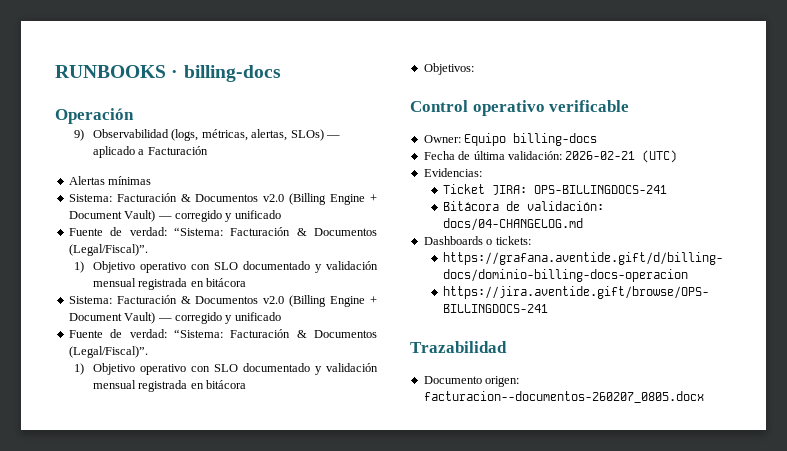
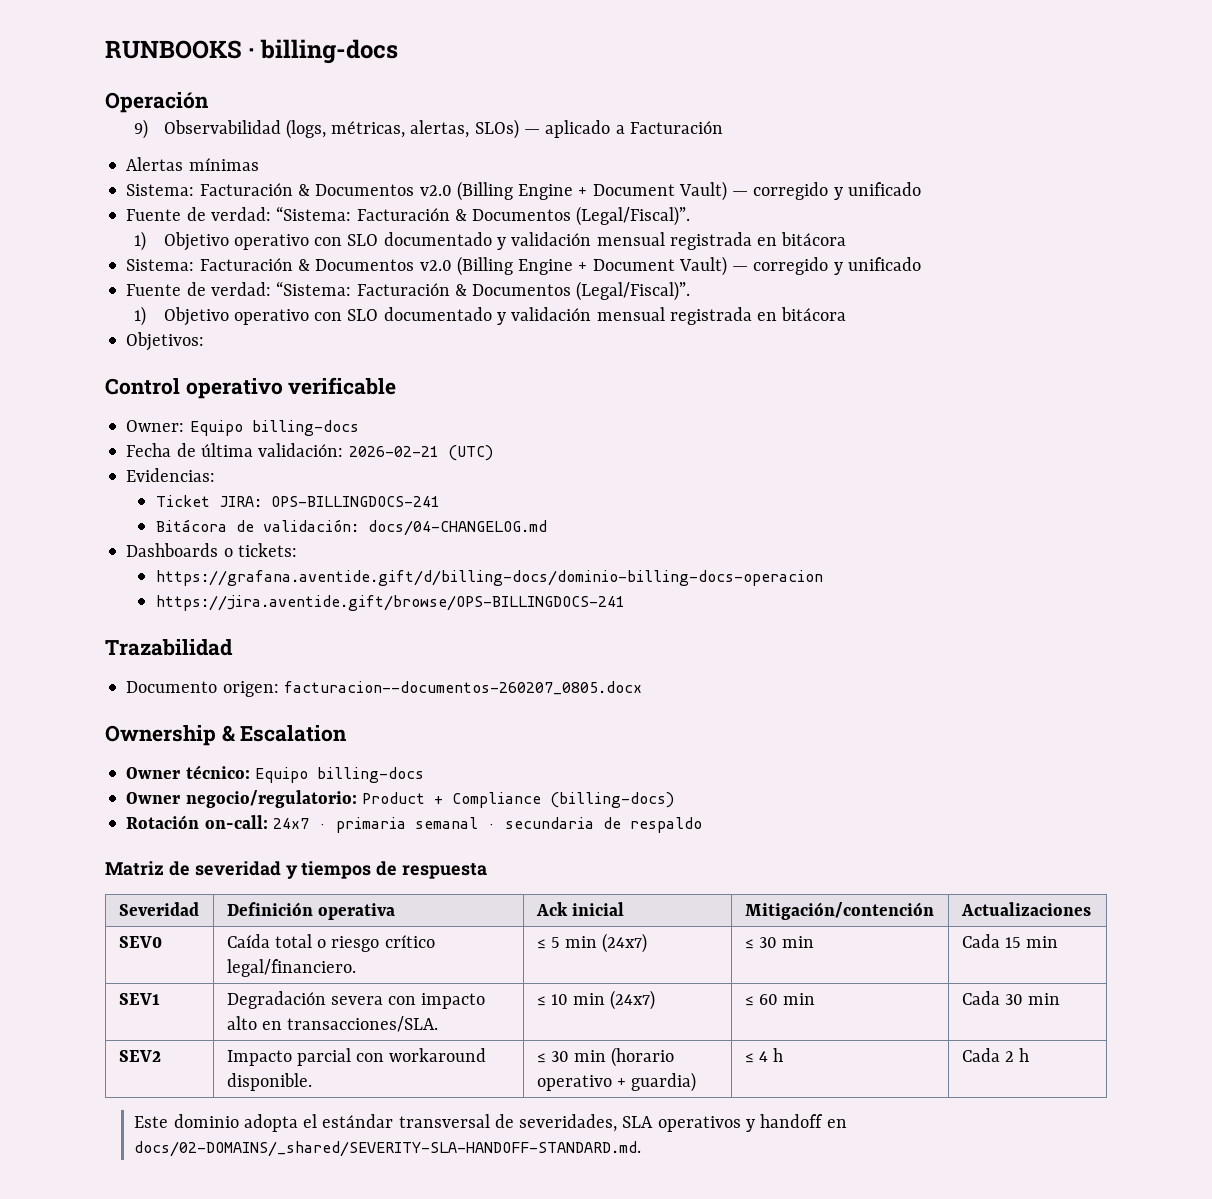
+ Ownership & Escalation
+ Owner técnico: Equipo billing-docs
+ Owner negocio/regulatorio: Product + Compliance (billing-docs)
+ Rotación on-call: 24x7 · primaria semanal · secundaria de respaldo
+ Matriz de severidad y tiempos de respuesta
+ Severidad | Definición operativa | Ack inicial | Mitigación/contención | Actualizaciones
+ SEV0 | Caída total o riesgo crítico legal/financiero. | ≤ 5 min (24x7) | ≤ 30 min | Cada 15 min
+ SEV1 | Degradación severa con impacto alto en transacciones/SLA. | ≤ 10 min (24x7) | ≤ 60 min | Cada 30 min
+ SEV2 | Impacto parcial con workaround disponible. | ≤ 30 min (horario operativo + guardia) | ≤ 4 h | Cada 2 h
+ Este dominio adopta el estándar transversal de severidades, SLA operativos y handoff en docs/02-DOMAINS/_shared/SEVERITY-SLA-HANDOFF-STANDARD.md.

